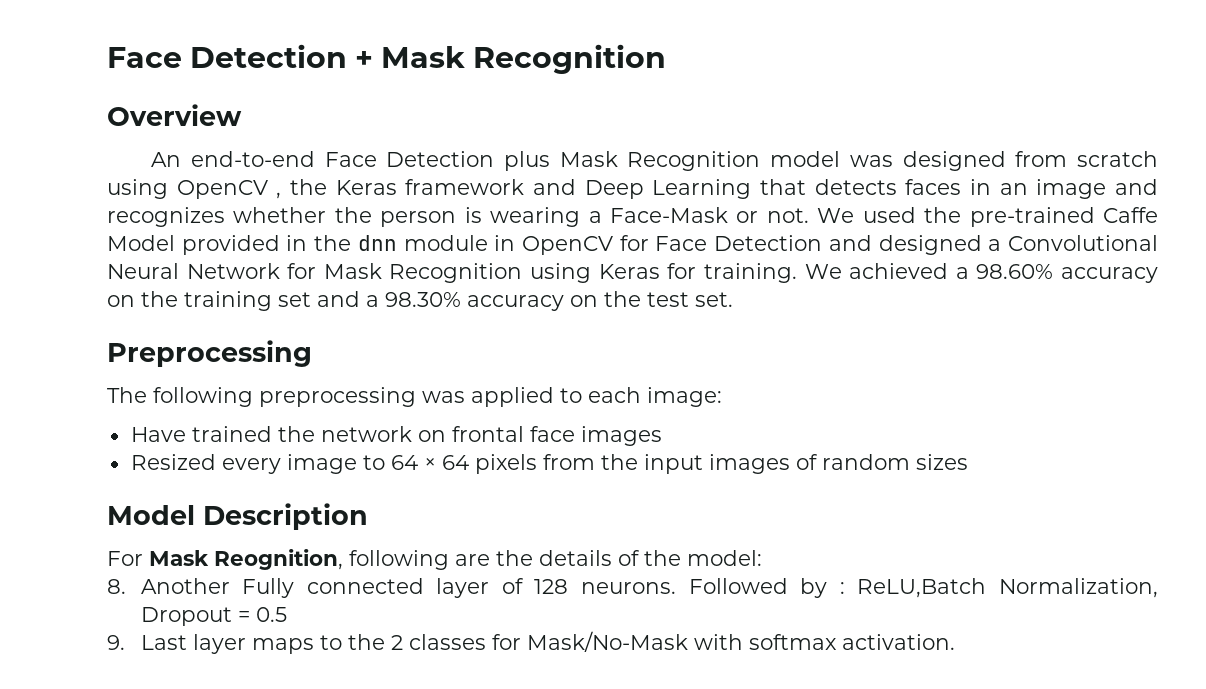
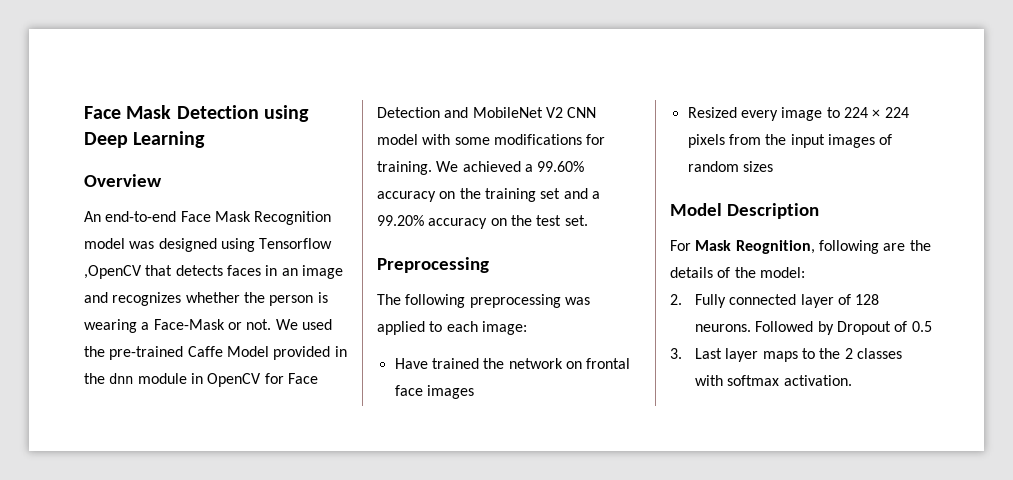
- Face Detection + Mask Recognition
+ Face Mask Detection using Deep Learning
- An end-to-end Face Detection plus Mask Recognition model was designed from scratch using OpenCV , the Keras framework and Deep Learning that detects faces in an image and recognizes whether the person is wearing a Face-Mask or not.
+ An end-to-end Face Mask Recognition model was designed using Tensorflow ,OpenCV that detects faces in an image and recognizes whether the person is wearing a Face-Mask or not.
- We used the pre-trained Caffe Model provided in the dnn module in OpenCV for Face Detection and designed a Convolutional Neural Network for Mask Recognition using Keras for training.
+ We used the pre-trained Caffe Model provided in the dnn module in OpenCV for Face Detection and MobileNet V2 CNN model with some modifications for training.
- We achieved a 98.60% accuracy on the training set and a 98.30% accuracy on the test set.
+ We achieved a 99.60% accuracy on the training set and a 99.20% accuracy on the test set.
- Resized every image to 64 × 64 pixels from the input images of random sizes
+ Resized every image to 224 × 224 pixels from the input images of random sizes
- 8. Another Fully connected layer of 128 neurons.
+ 2. Fully connected layer of 128 neurons.
- Followed by : ReLU,Batch Normalization, Dropout = 0.5
+ Followed by Dropout of 0.5
- 9. Last layer maps to the 2 classes for Mask/No-Mask with softmax activation.
+ 3. Last layer maps to the 2 classes with softmax activation.

